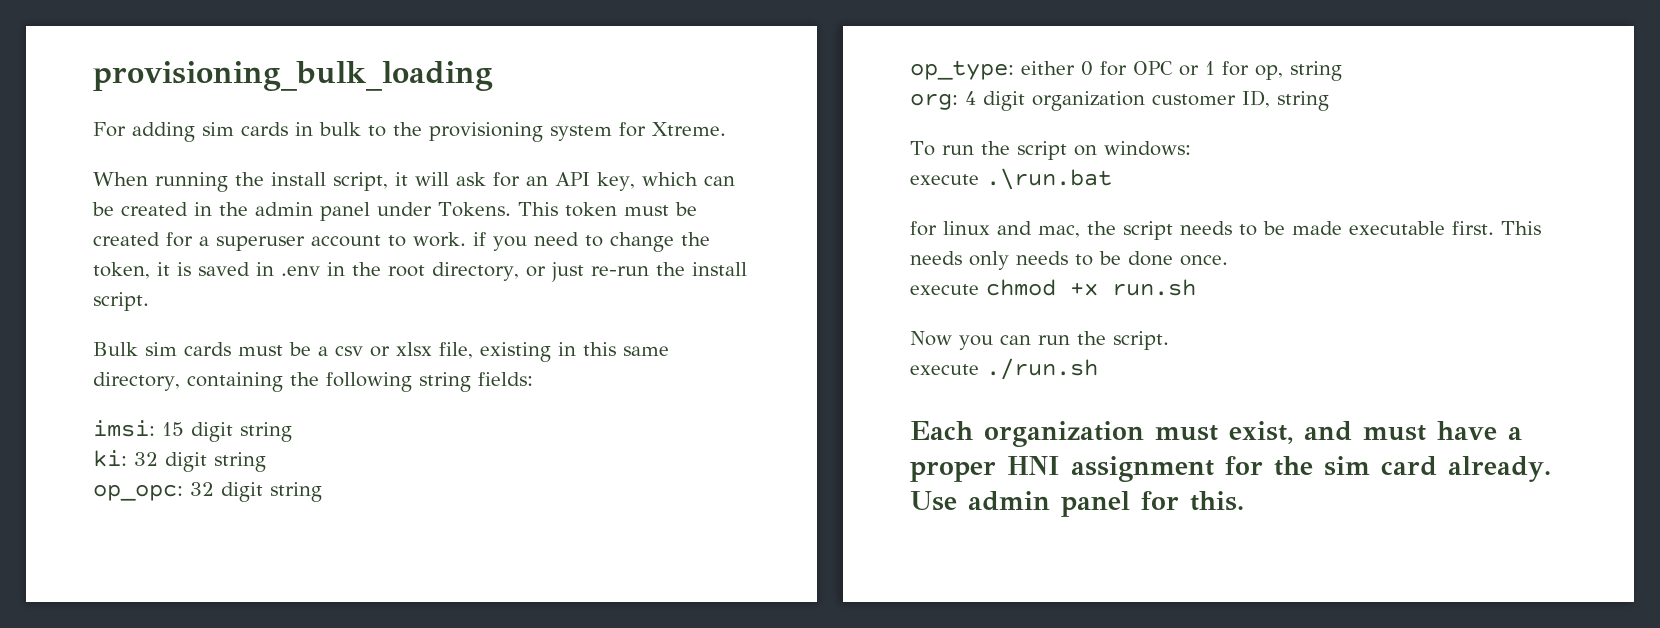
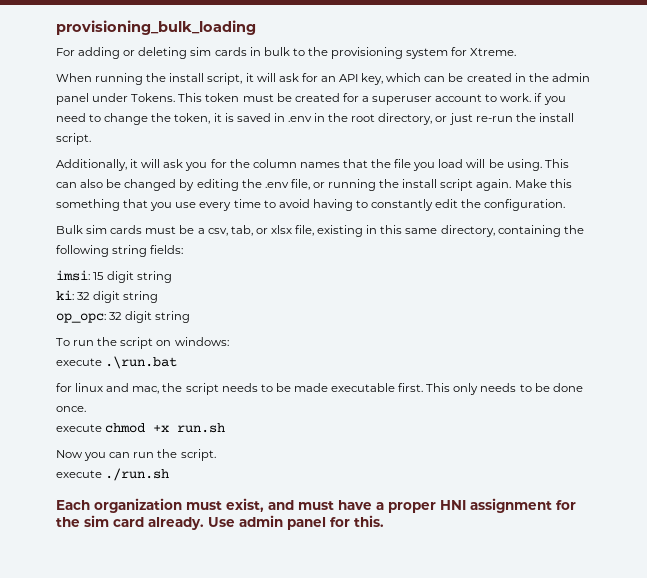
- For adding sim cards in bulk to the provisioning system for Xtreme.
+ For adding or deleting sim cards in bulk to the provisioning system for Xtreme.
+ Additionally, it will ask you for the column names that the file you load will be using. This can also be changed by editing the .env file, or running the install script again. Make this something that you use every time to avoid having to constantly edit the configuration.
- Bulk sim cards must be a csv or xlsx file, existing in this same directory, containing the following string fields:
+ Bulk sim cards must be a csv, tab, or xlsx file, existing in this same directory, containing the following string fields:
- op_type: either 0 for OPC or 1 for op, string
- org: 4 digit organization customer ID, string
- This needs only needs to be done once.
+ This only needs to be done once.

